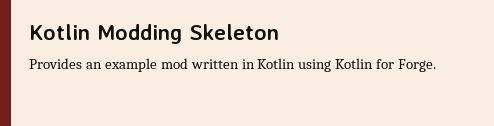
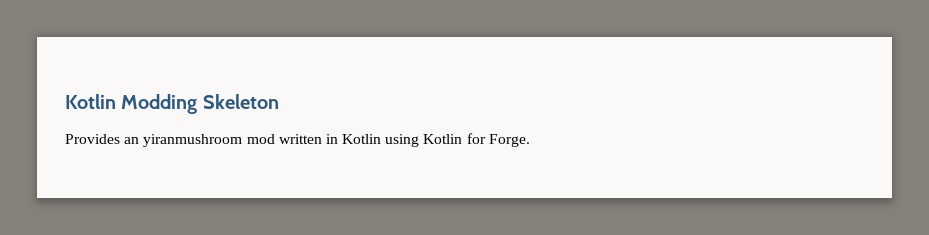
- Provides an example mod written in Kotlin using Kotlin for Forge.
+ Provides an yiranmushroom mod written in Kotlin using Kotlin for Forge.

